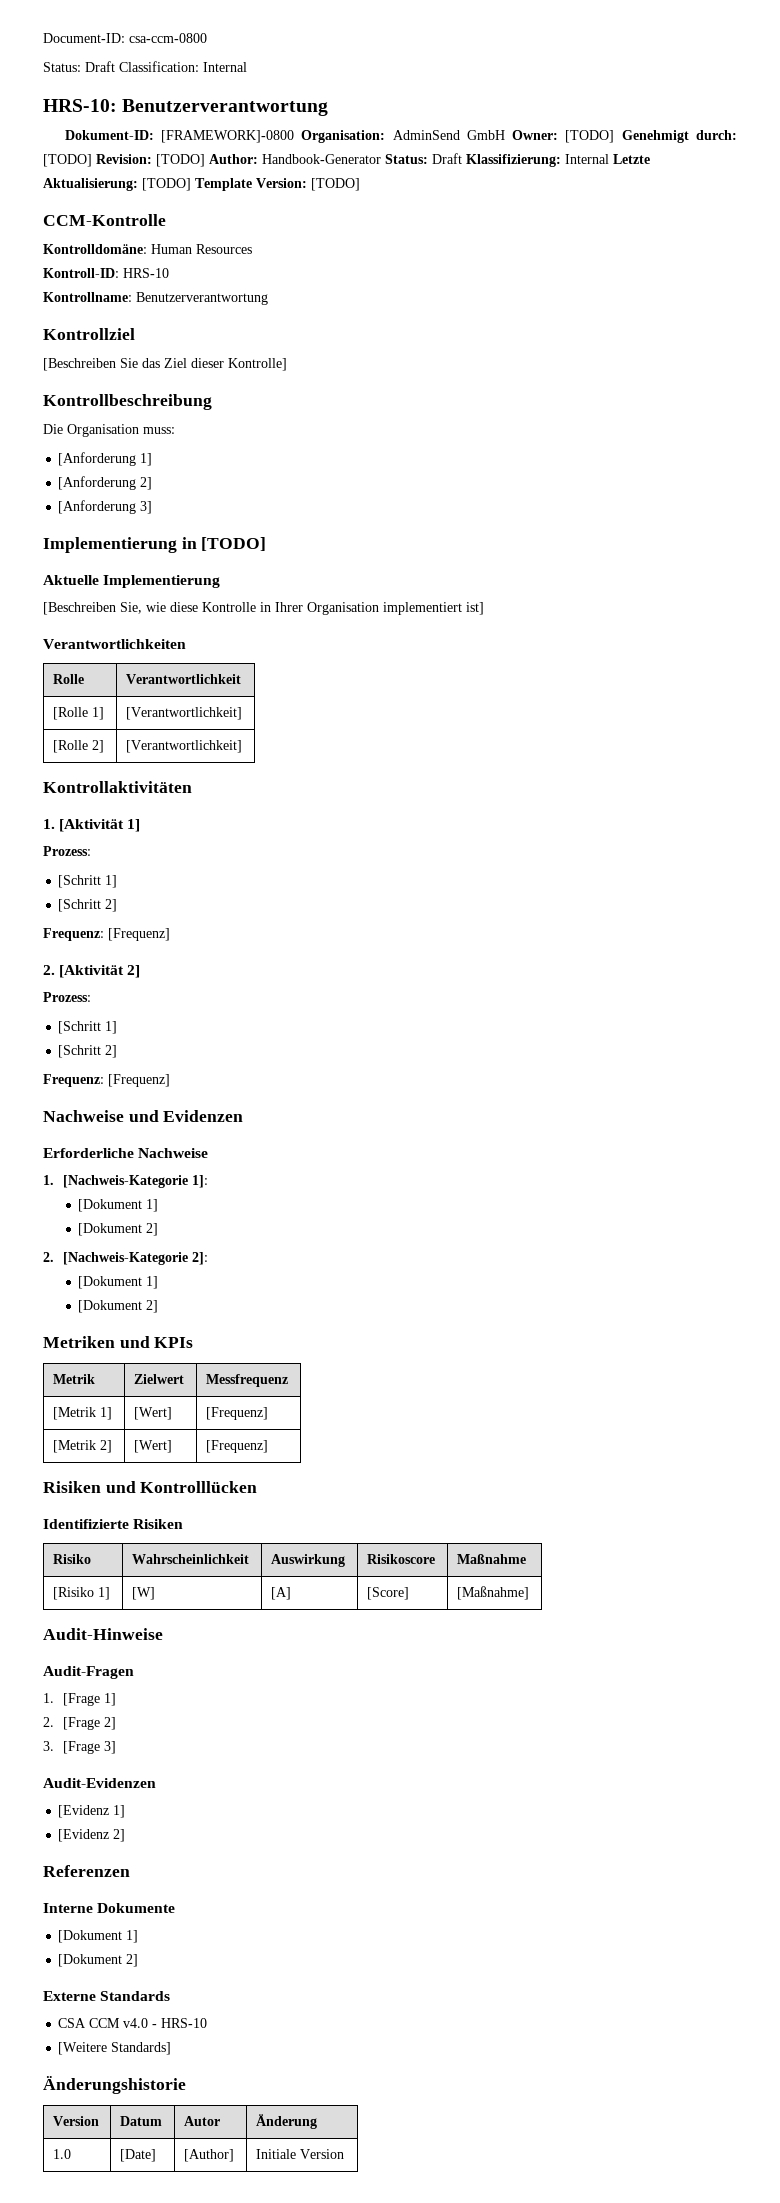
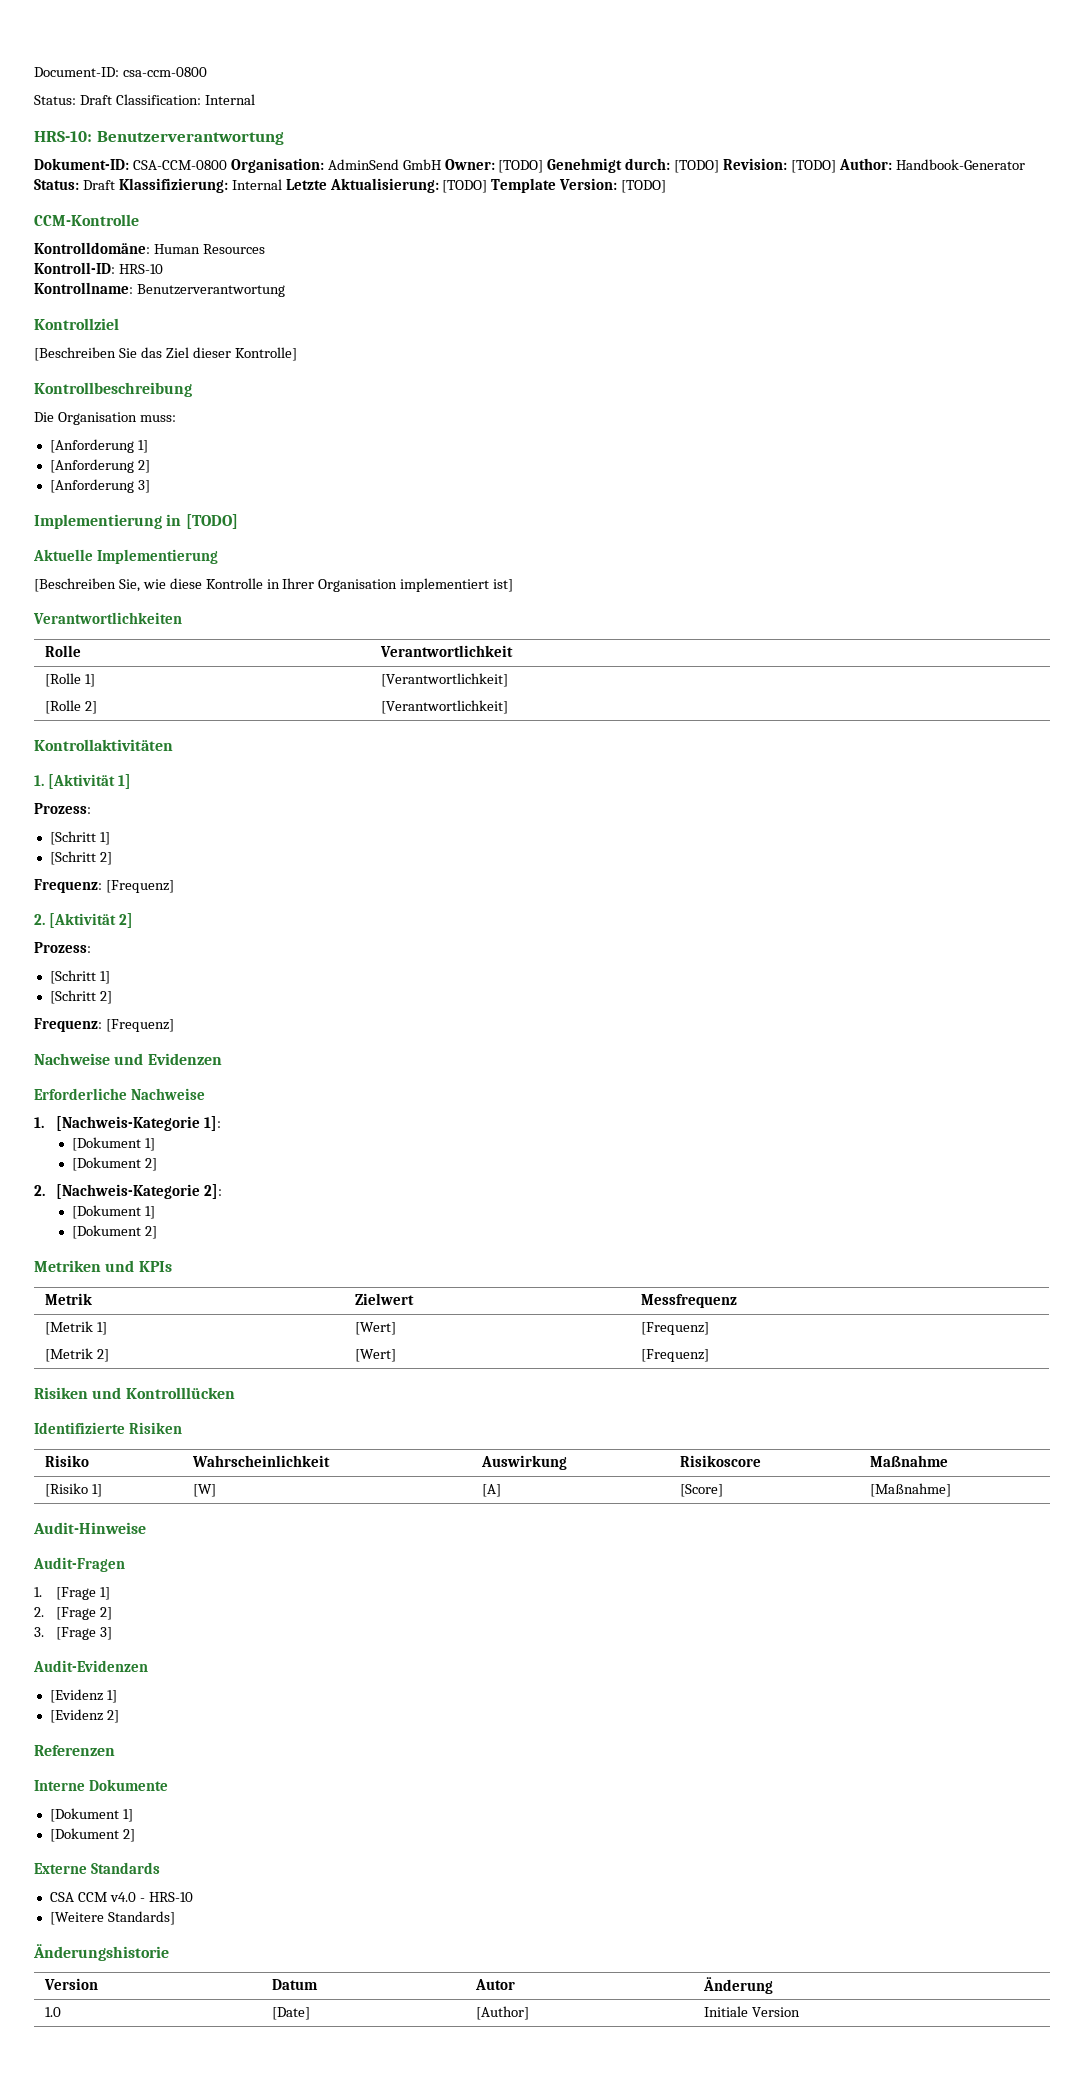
- Dokument-ID: [FRAMEWORK]-0800 Organisation: AdminSend GmbH Owner: [TODO] Genehmigt durch: [TODO] Revision: [TODO] Author: Handbook-Generator Status: Draft Klassifizierung: Internal Letzte Aktualisierung: [TODO] Template Version: [TODO]
+ Dokument-ID: CSA-CCM-0800 Organisation: AdminSend GmbH Owner: [TODO] Genehmigt durch: [TODO] Revision: [TODO] Author: Handbook-Generator Status: Draft Klassifizierung: Internal Letzte Aktualisierung: [TODO] Template Version: [TODO]

